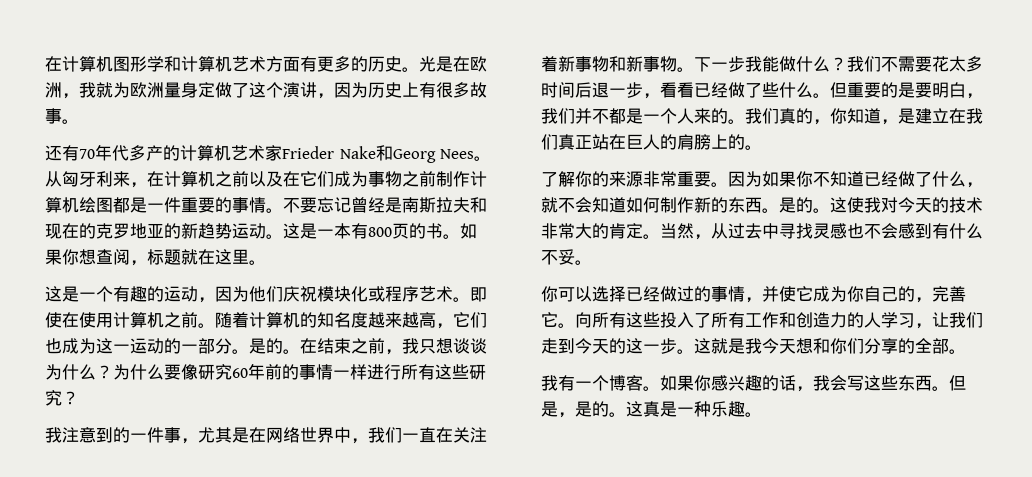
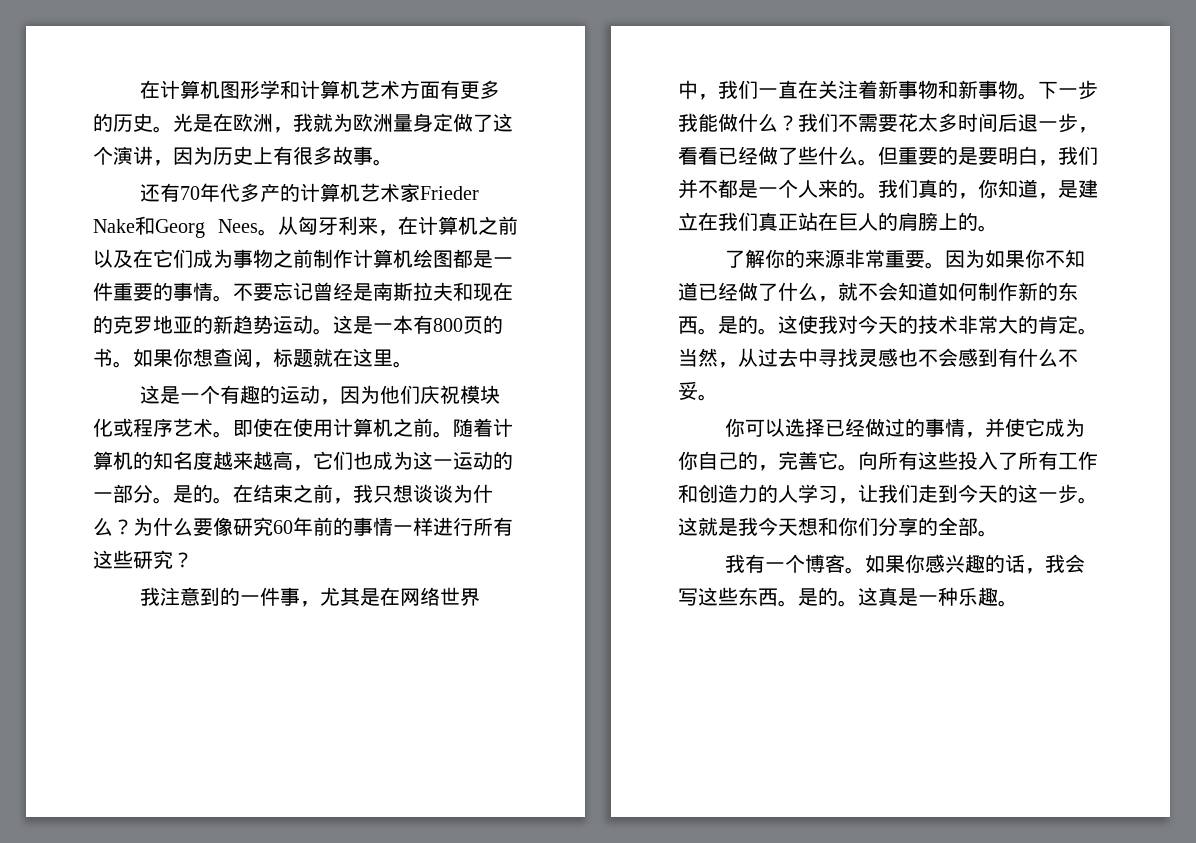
- 如果你感兴趣的话，我会写这些东西。但是，是的。
+ 如果你感兴趣的话，我会写这些东西。是的。

